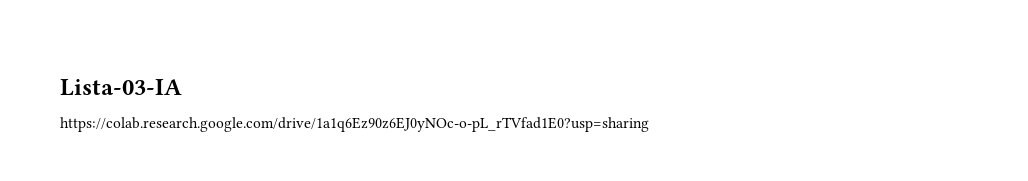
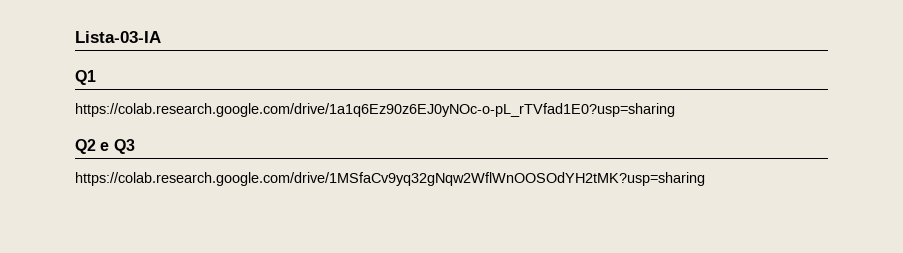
+ Q1
+ Q2 e Q3
+ https://colab.research.google.com/drive/1MSfaCv9yq32gNqw2WflWnOOSOdYH2tMK?usp=sharing

